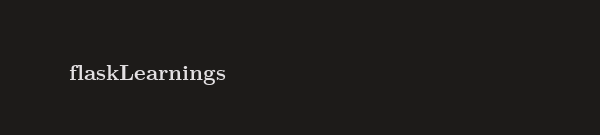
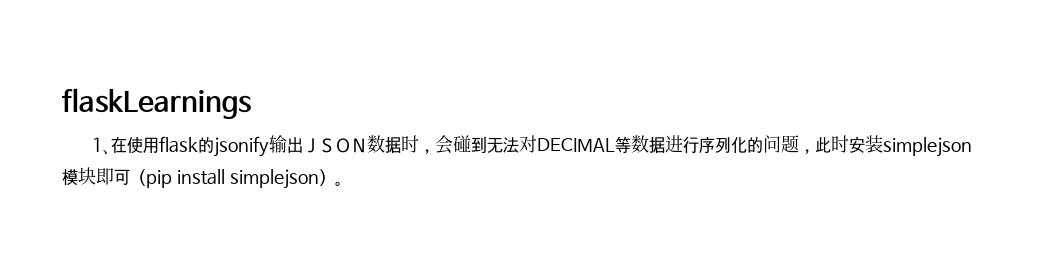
+ 1、在使用flask的jsonify输出ＪＳＯＮ数据时，会碰到无法对DECIMAL等数据进行序列化的问题，此时安装simplejson模块即可（pip install simplejson）。

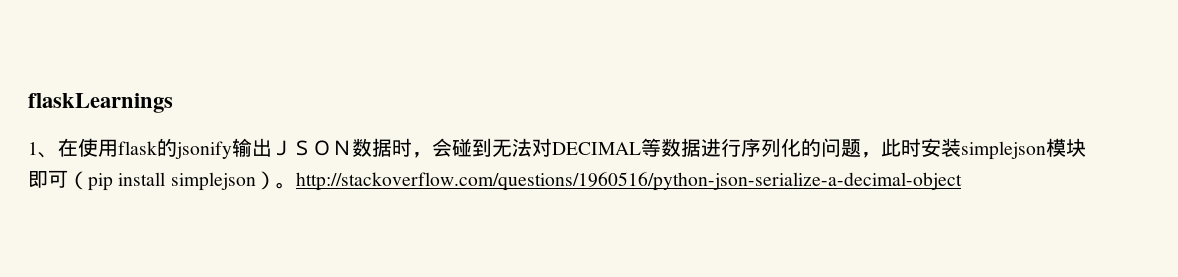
- 1、在使用flask的jsonify输出ＪＳＯＮ数据时，会碰到无法对DECIMAL等数据进行序列化的问题，此时安装simplejson模块即可（pip install simplejson）。
+ 1、在使用flask的jsonify输出ＪＳＯＮ数据时，会碰到无法对DECIMAL等数据进行序列化的问题，此时安装simplejson模块即可（pip install simplejson）。http://stackoverflow.com/questions/1960516/python-json-serialize-a-decimal-object

